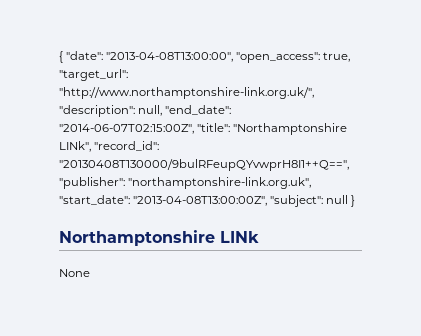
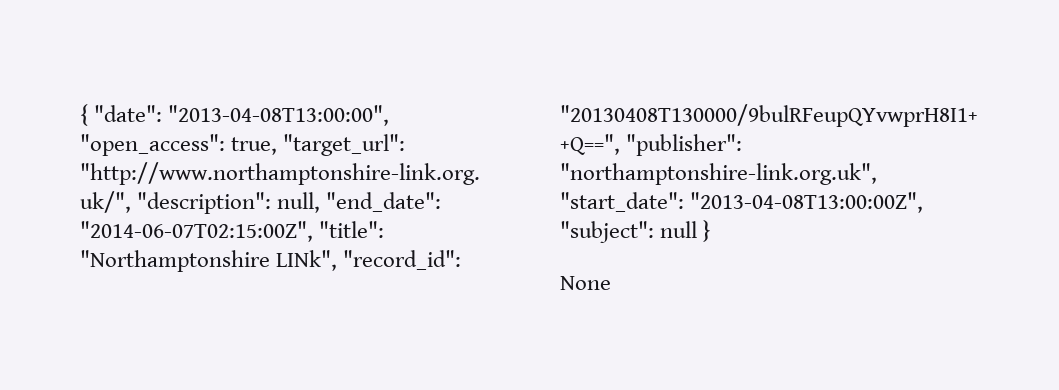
- Northamptonshire LINk

